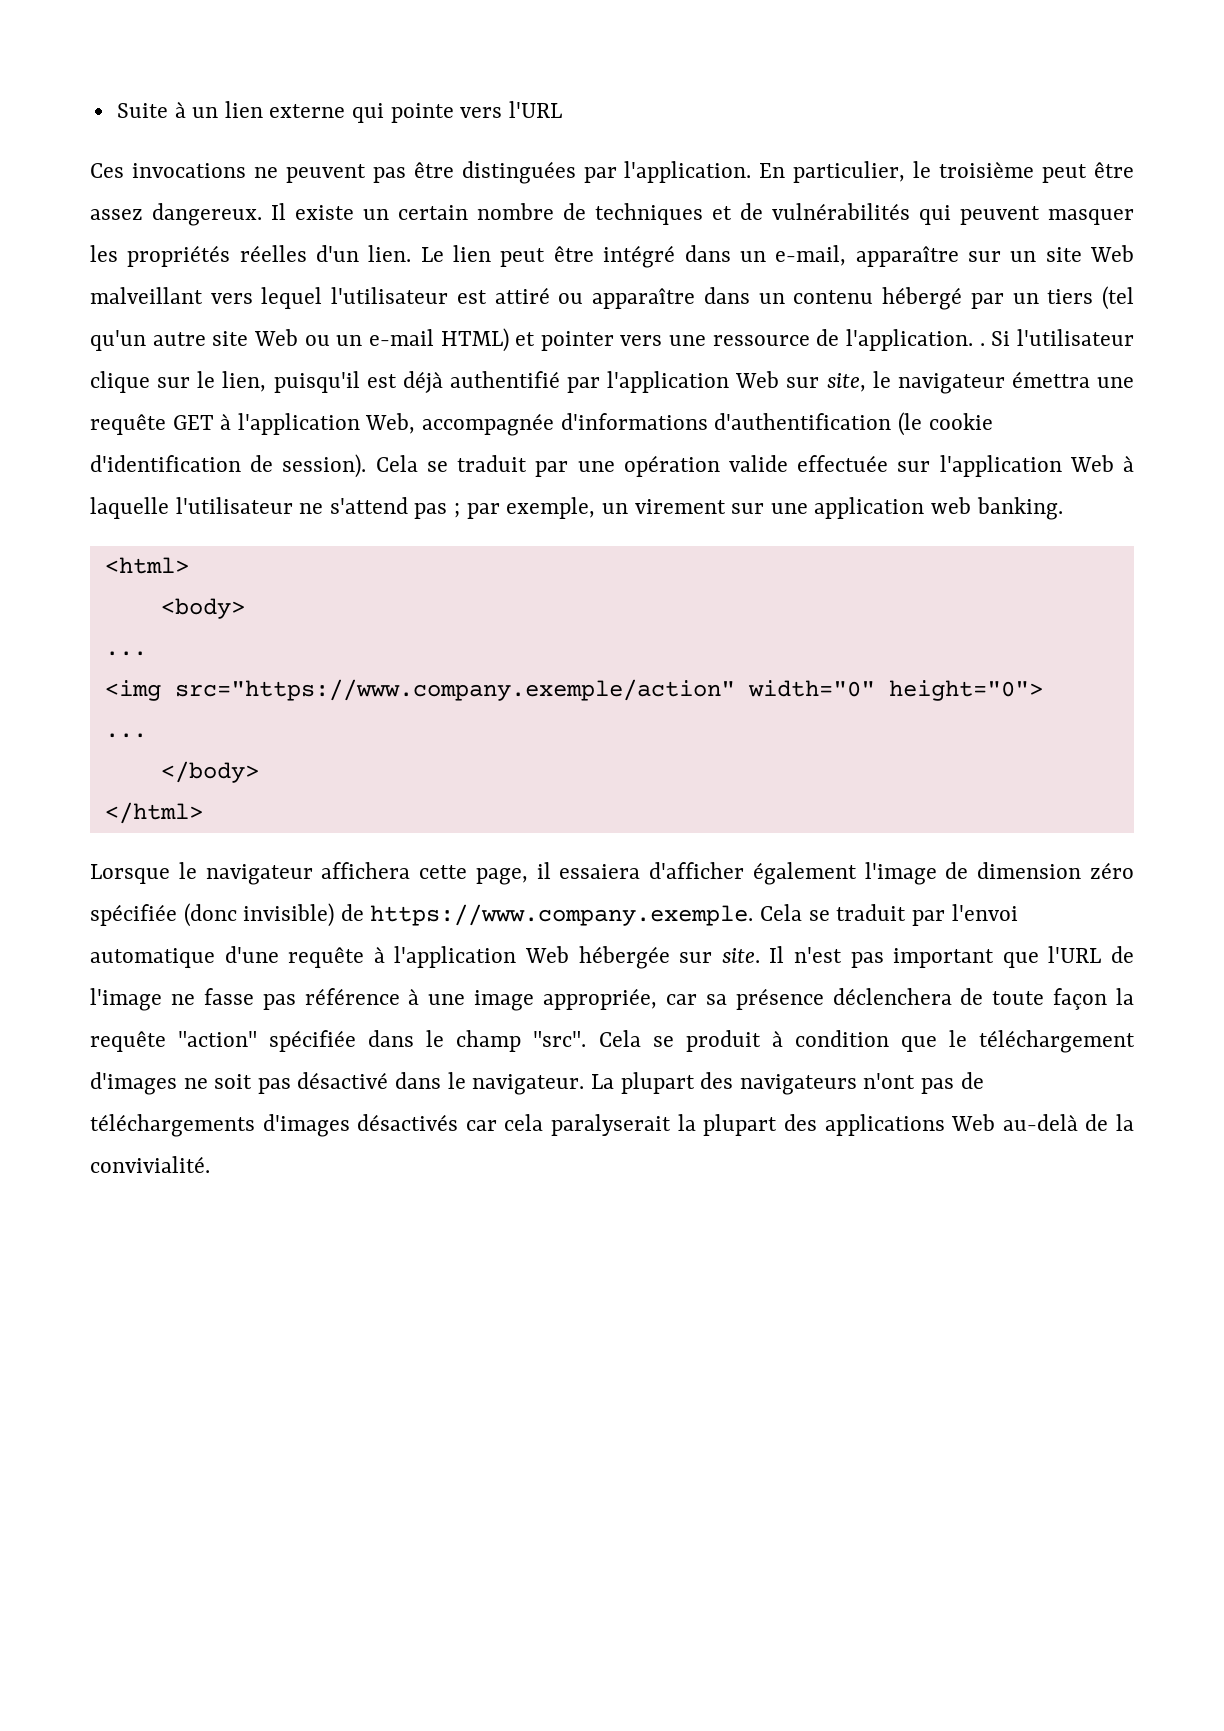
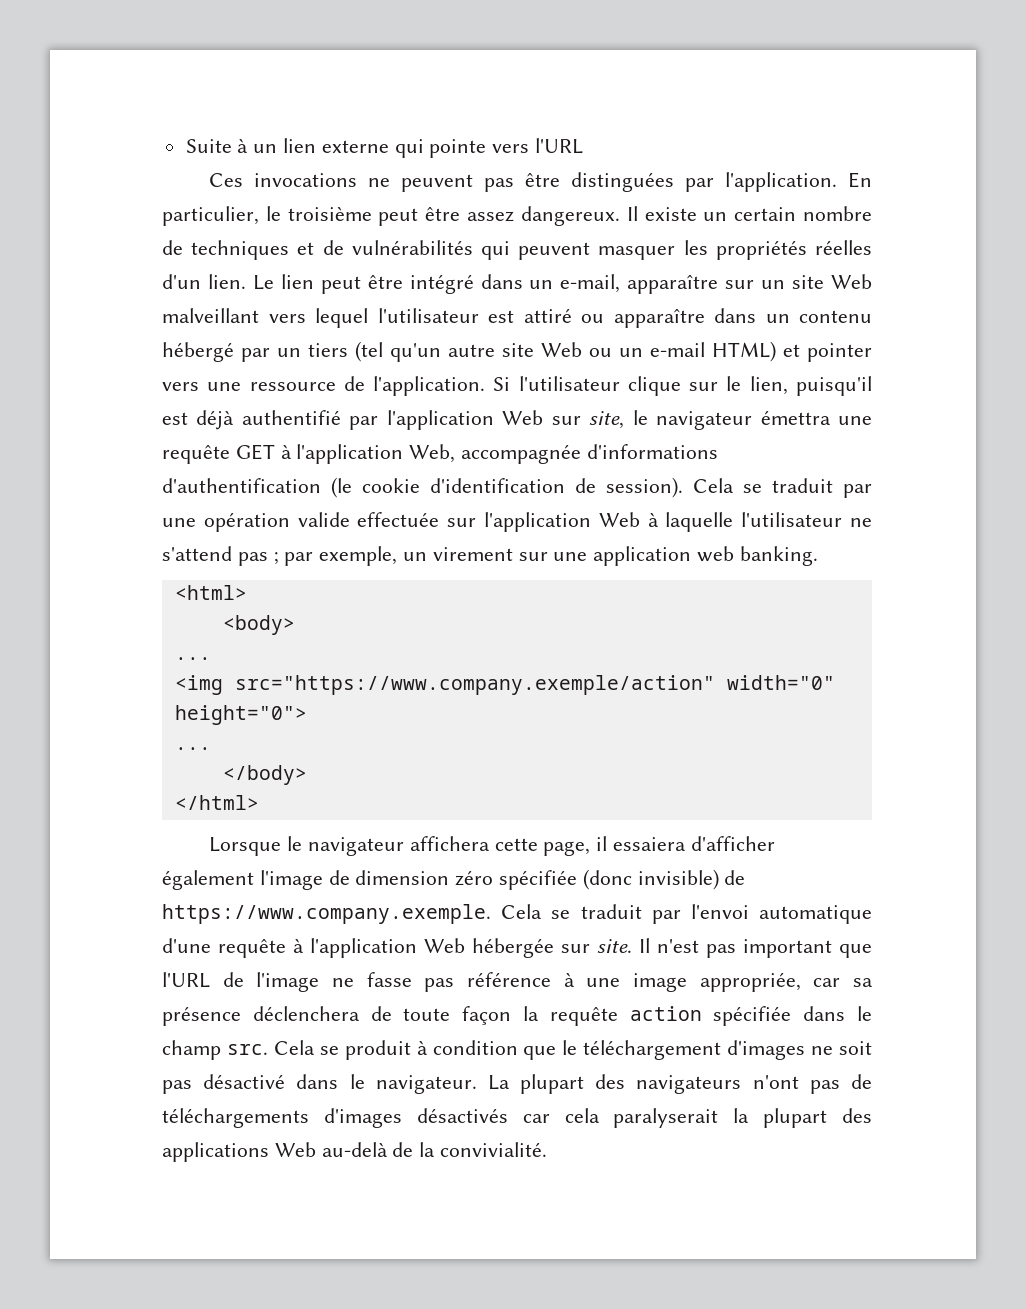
- Le lien peut être intégré dans un e-mail, apparaître sur un site Web malveillant vers lequel l'utilisateur est attiré ou apparaître dans un contenu hébergé par un tiers (tel qu'un autre site Web ou un e-mail HTML) et pointer vers une ressource de l'application. .
+ Le lien peut être intégré dans un e-mail, apparaître sur un site Web malveillant vers lequel l'utilisateur est attiré ou apparaître dans un contenu hébergé par un tiers (tel qu'un autre site Web ou un e-mail HTML) et pointer vers une ressource de l'application.
- Il n'est pas important que l'URL de l'image ne fasse pas référence à une image appropriée, car sa présence déclenchera de toute façon la requête "action" spécifiée dans le champ "src".
+ Il n'est pas important que l'URL de l'image ne fasse pas référence à une image appropriée, car sa présence déclenchera de toute façon la requête action spécifiée dans le champ src.

